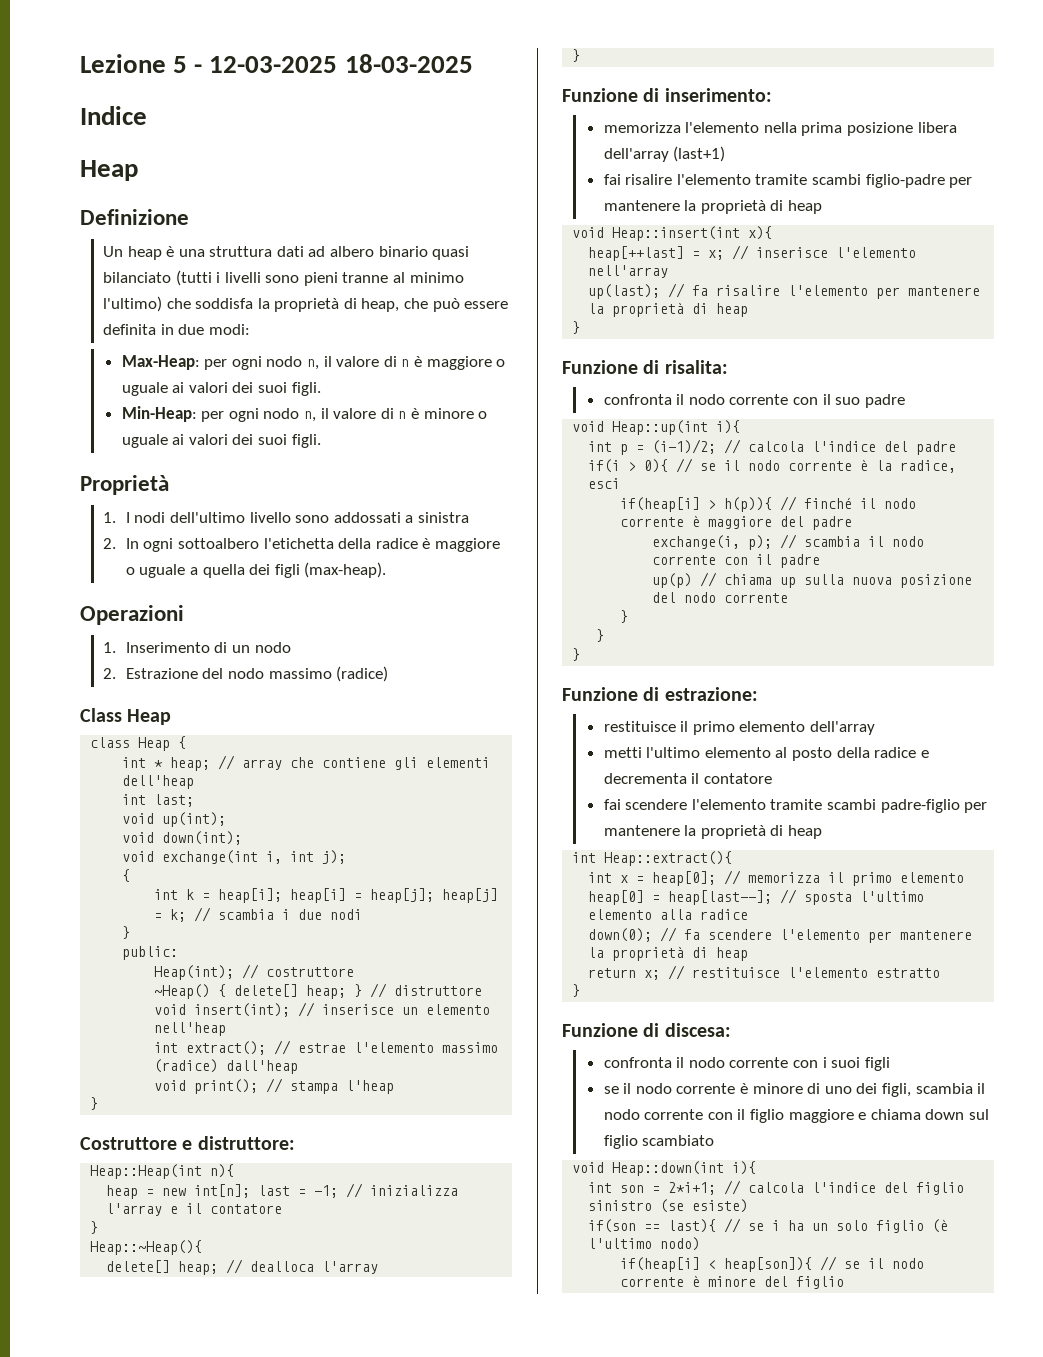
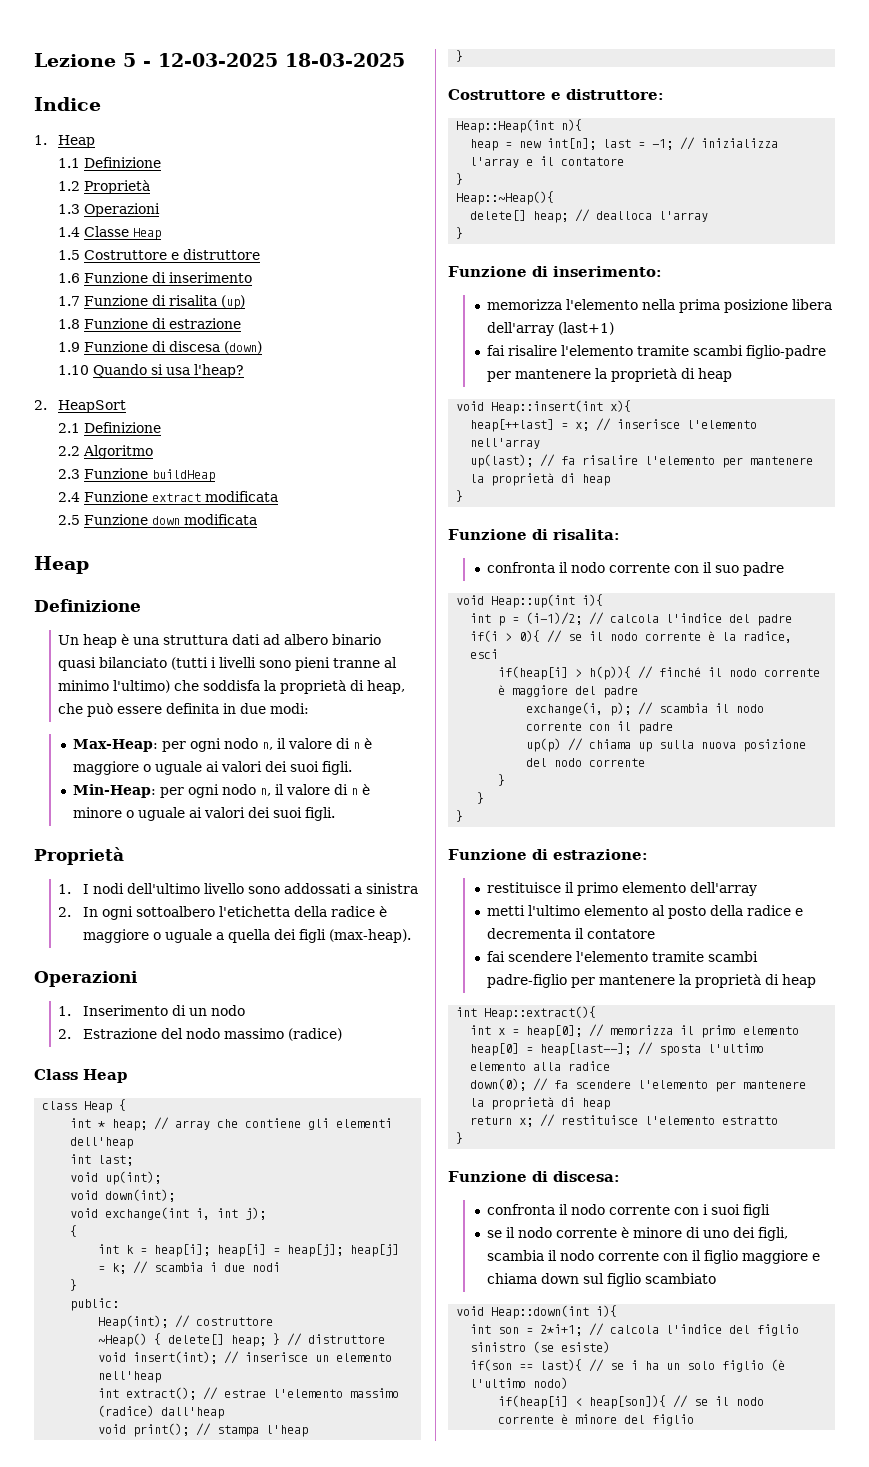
+ 1. Heap
+ 1.1 Definizione
+ 1.2 Proprietà
+ 1.3 Operazioni
+ 1.4 Classe Heap
+ 1.5 Costruttore e distruttore
+ 1.6 Funzione di inserimento
+ 1.7 Funzione di risalita (up)
+ 1.8 Funzione di estrazione
+ 1.9 Funzione di discesa (down)
+ 1.10 Quando si usa l'heap?
+ 2. HeapSort
+ 2.1 Definizione
+ 2.2 Algoritmo
+ 2.3 Funzione buildHeap
+ 2.4 Funzione extract modificata
+ 2.5 Funzione down modificata

